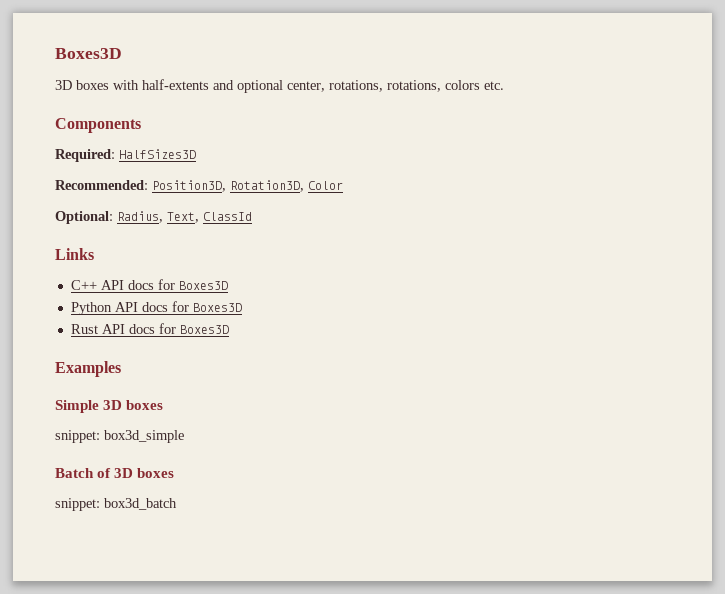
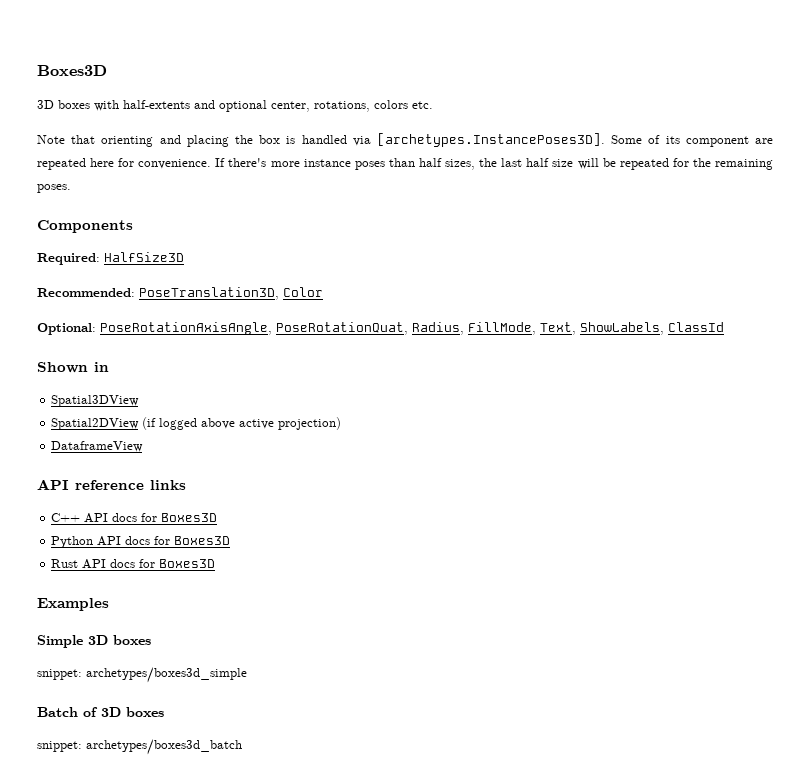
- 3D boxes with half-extents and optional center, rotations, rotations, colors etc.
+ 3D boxes with half-extents and optional center, rotations, colors etc.
+ Note that orienting and placing the box is handled via [archetypes.InstancePoses3D]. Some of its component are repeated here for convenience. If there's more instance poses than half sizes, the last half size will be repeated for the remaining poses.
- Required: HalfSizes3D
+ Required: HalfSize3D
- Recommended: Position3D, Rotation3D, Color
+ Recommended: PoseTranslation3D, Color
- Optional: Radius, Text, ClassId
- Links
+ Optional: PoseRotationAxisAngle, PoseRotationQuat, Radius, FillMode, Text, ShowLabels, ClassId
+ Shown in
+ Spatial3DView
+ Spatial2DView (if logged above active projection)
+ DataframeView
+ API reference links
- snippet: box3d_simple
+ snippet: archetypes/boxes3d_simple
- snippet: box3d_batch
+ snippet: archetypes/boxes3d_batch

